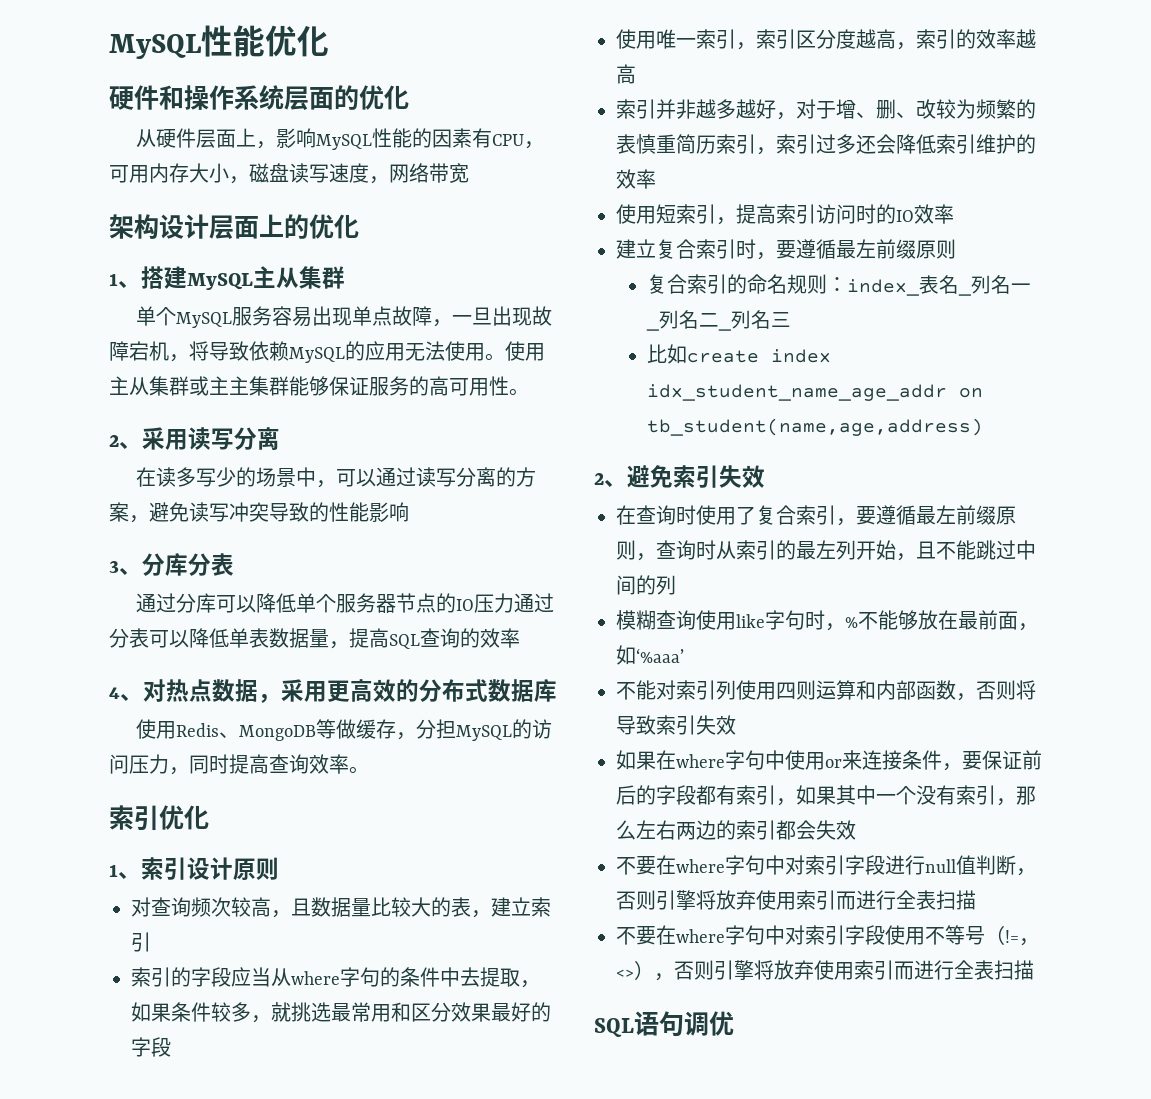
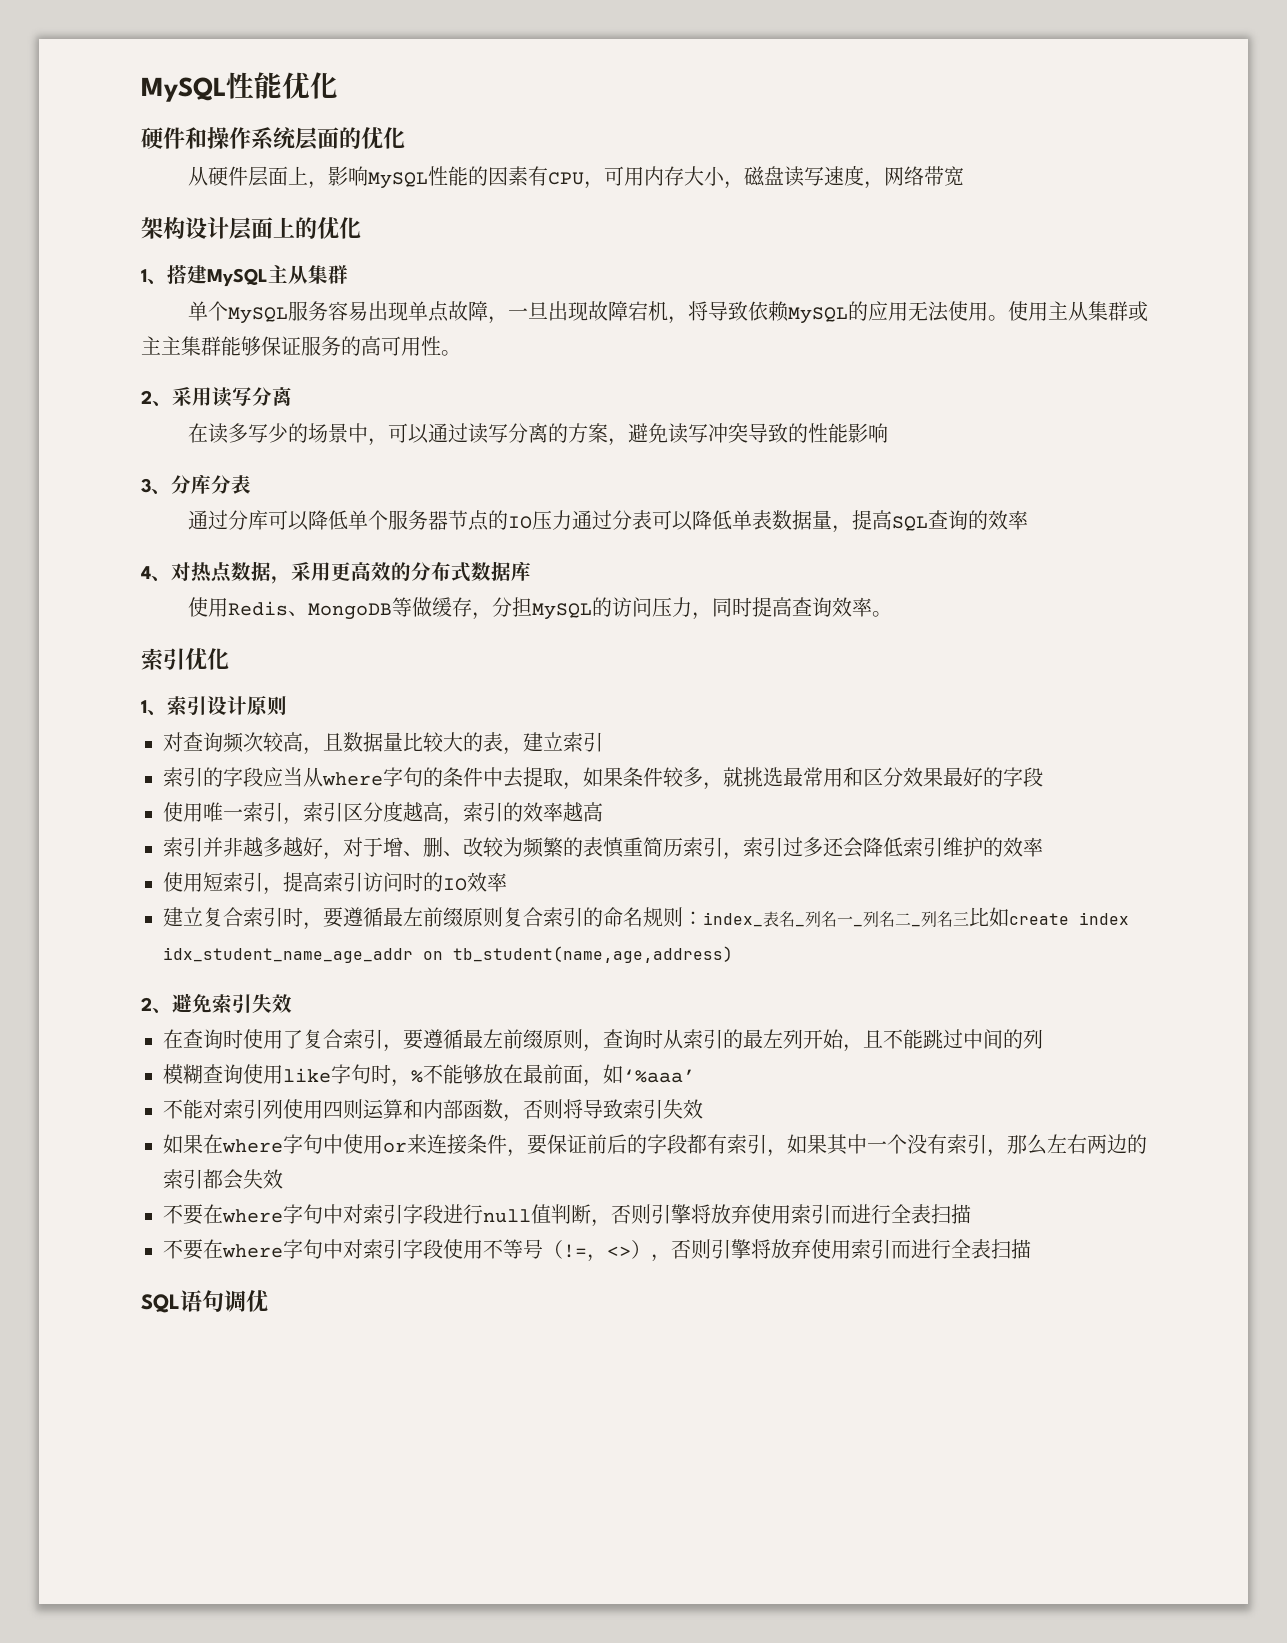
- 建立复合索引时，要遵循最左前缀原则
- 复合索引的命名规则：index_表名_列名一_列名二_列名三
- 比如create index idx_student_name_age_addr on tb_student(name,age,address)
+ 建立复合索引时，要遵循最左前缀原则复合索引的命名规则：index_表名_列名一_列名二_列名三比如create index idx_student_name_age_addr on tb_student(name,age,address)

